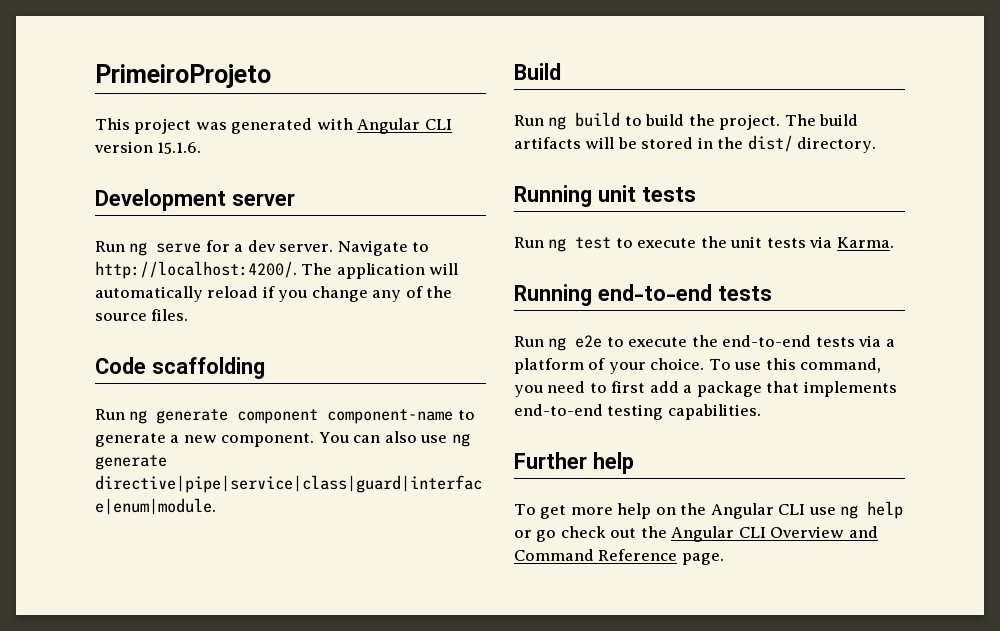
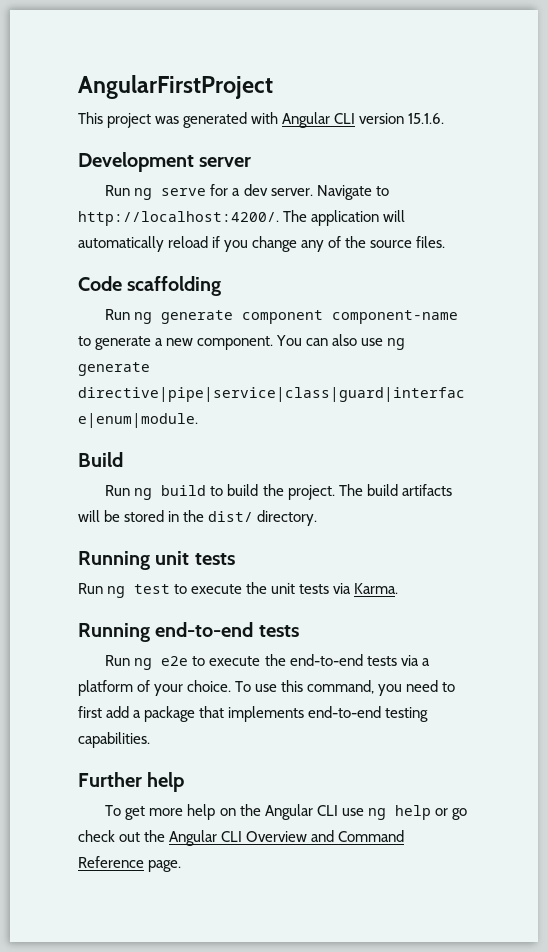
- PrimeiroProjeto
+ AngularFirstProject

